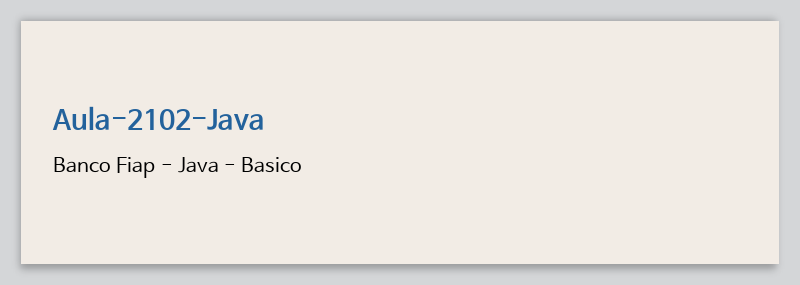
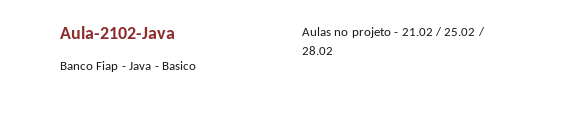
+ Aulas no projeto - 21.02 / 25.02 / 28.02

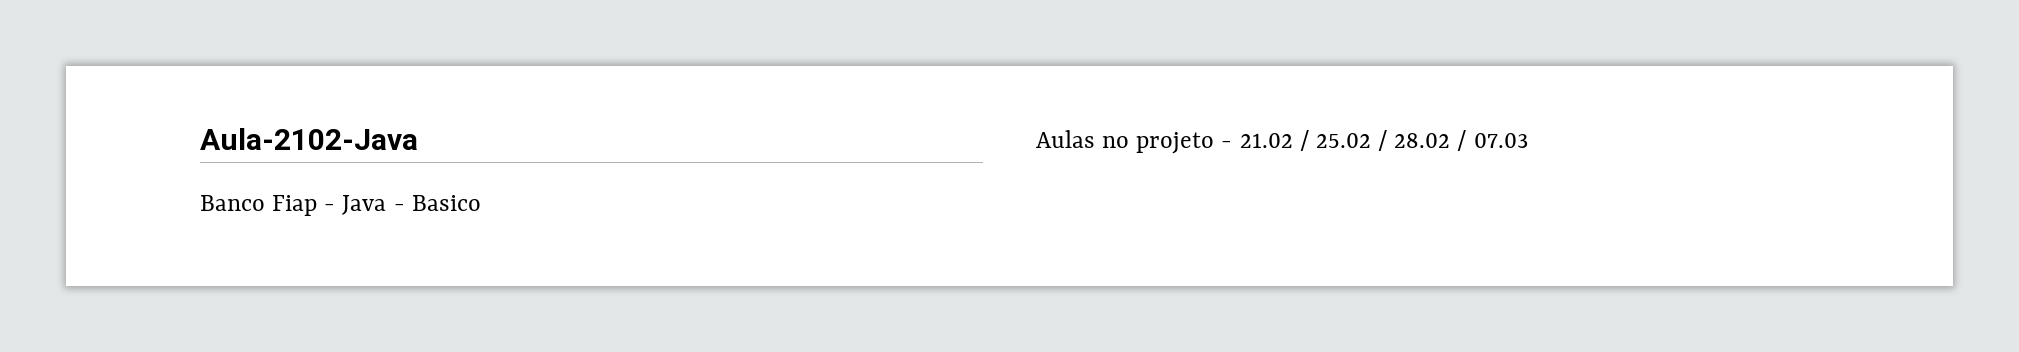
- Aulas no projeto - 21.02 / 25.02 / 28.02
+ Aulas no projeto - 21.02 / 25.02 / 28.02 / 07.03

